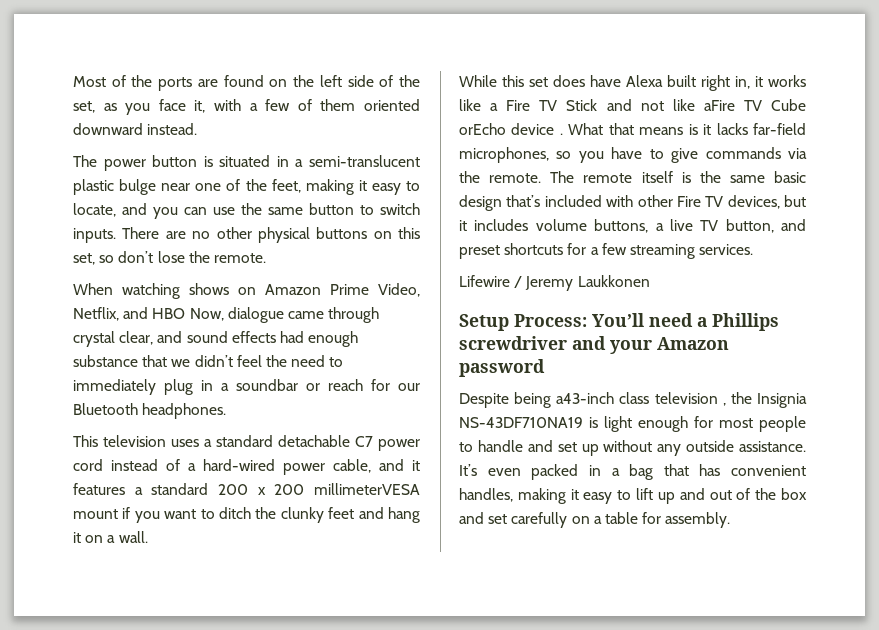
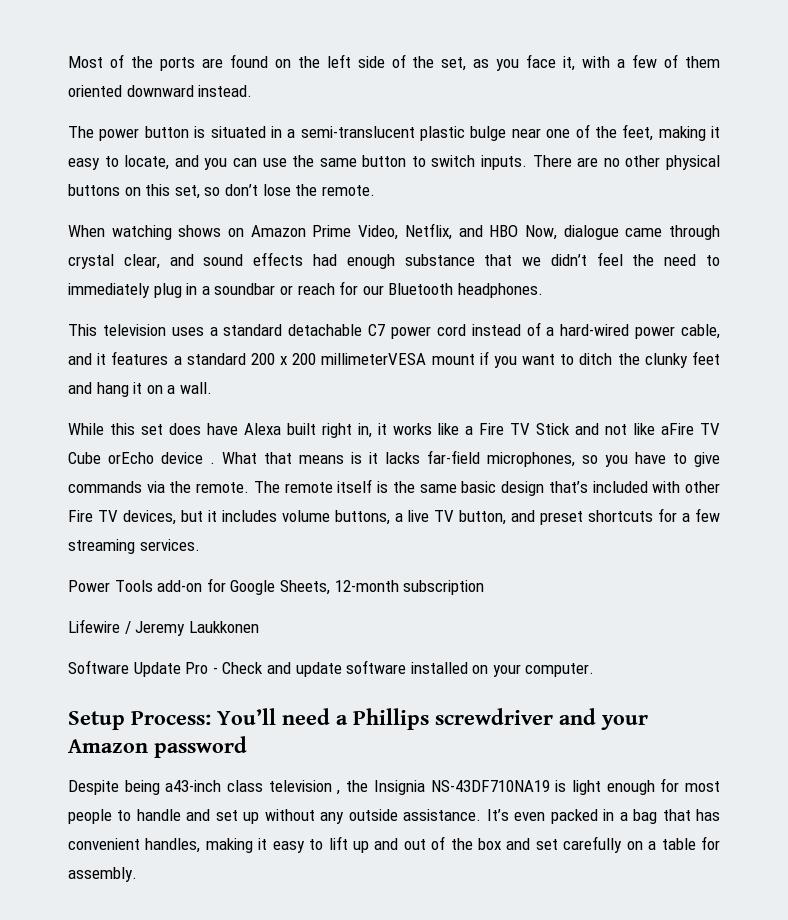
+ Power Tools add-on for Google Sheets, 12-month subscription
  Lifewire / Jeremy Laukkonen
+ Software Update Pro - Check and update software installed on your computer.

